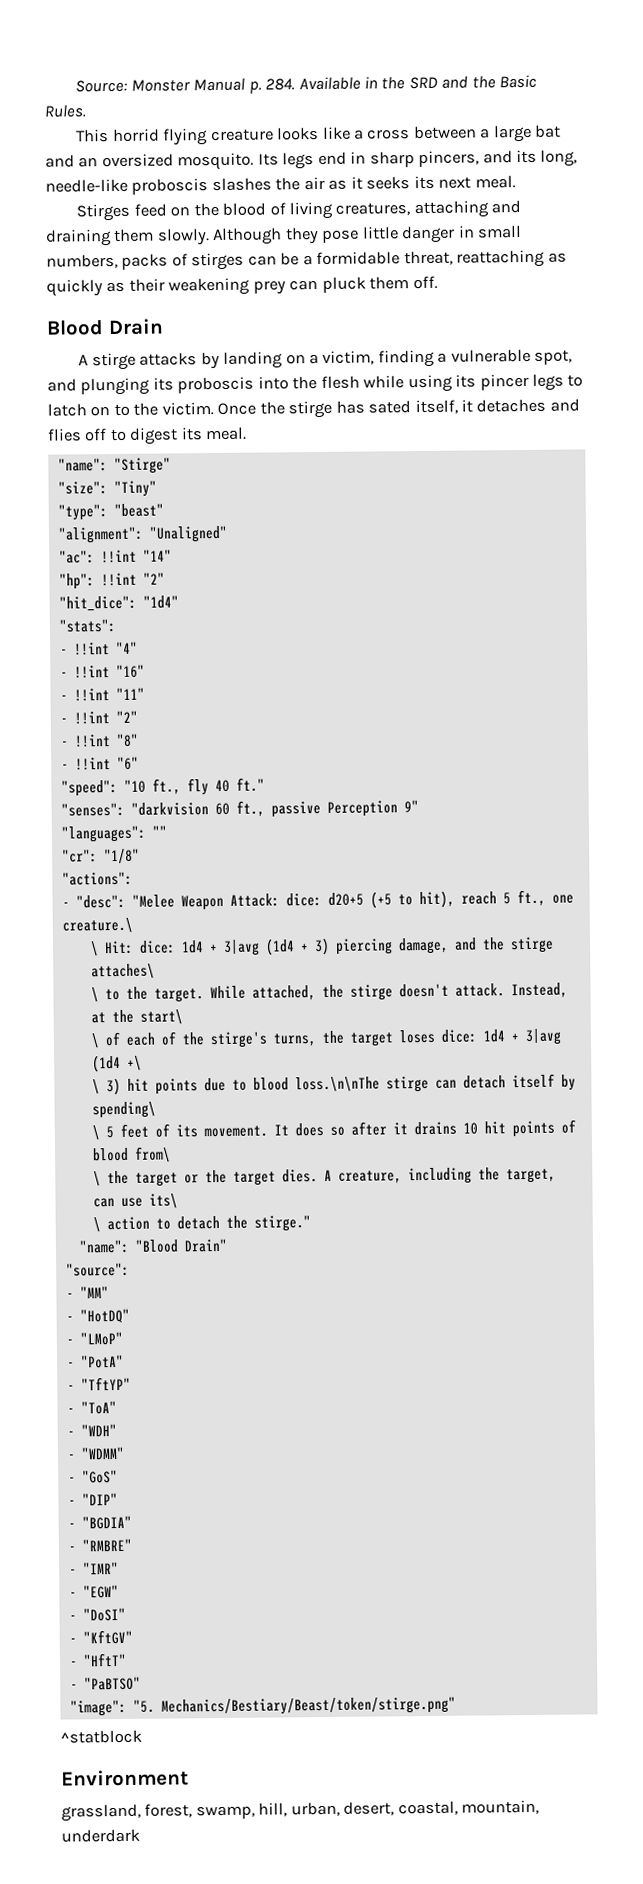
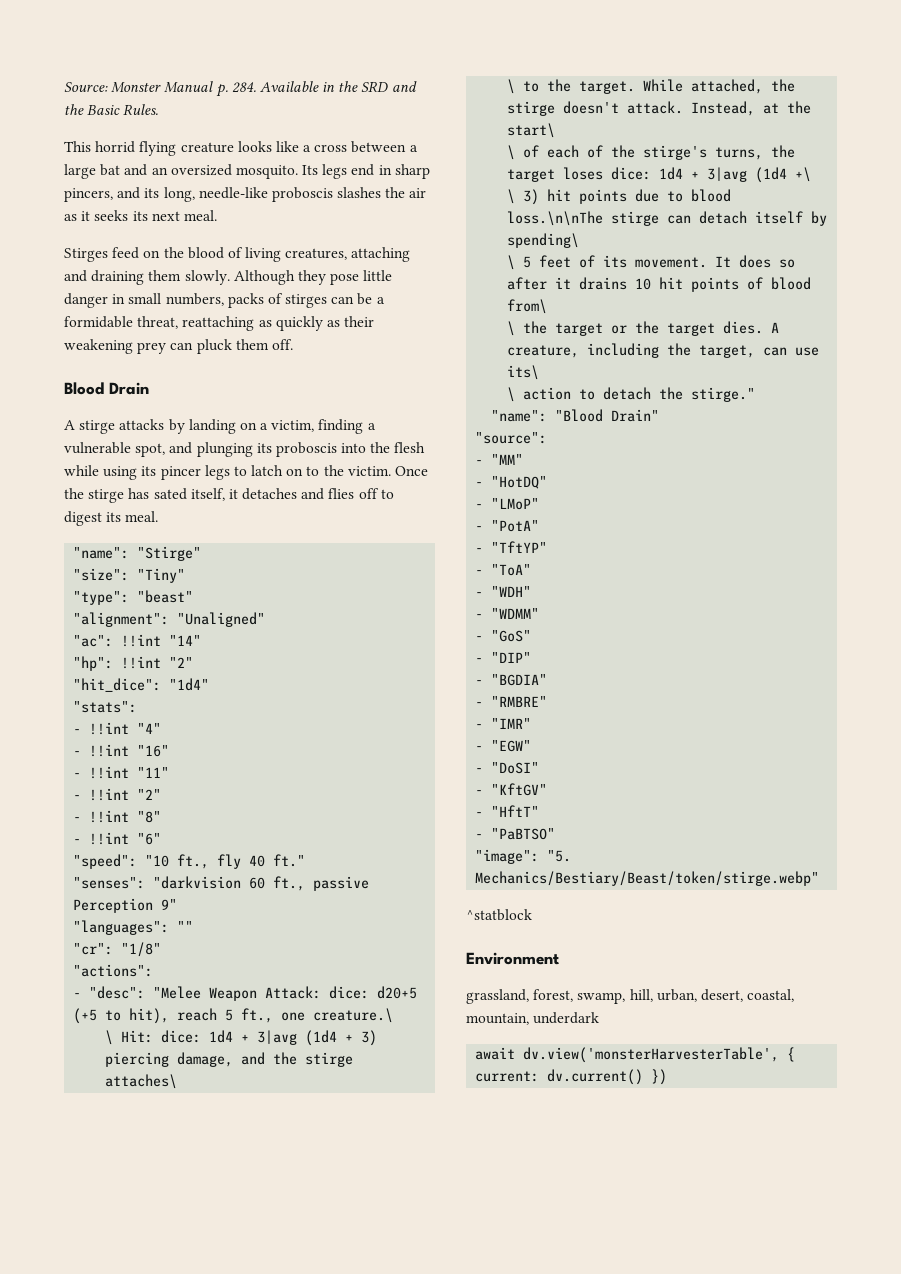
- "image": "5. Mechanics/Bestiary/Beast/token/stirge.png"
+ "image": "5. Mechanics/Bestiary/Beast/token/stirge.webp"
+ await dv.view('monsterHarvesterTable', { current: dv.current() })

